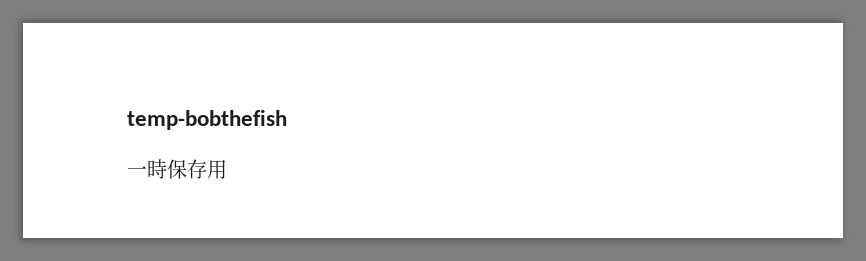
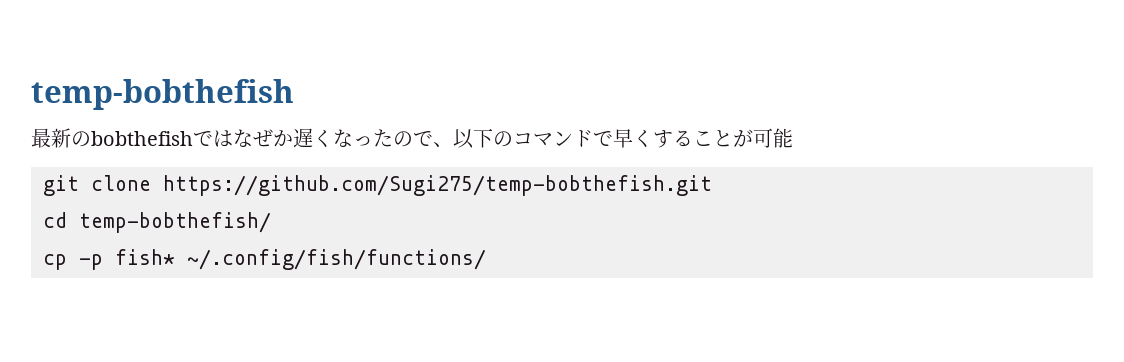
- 一時保存用
+ 最新のbobthefishではなぜか遅くなったので、以下のコマンドで早くすることが可能
+ git clone https://github.com/Sugi275/temp-bobthefish.git
+ cd temp-bobthefish/
+ cp -p fish* ~/.config/fish/functions/

